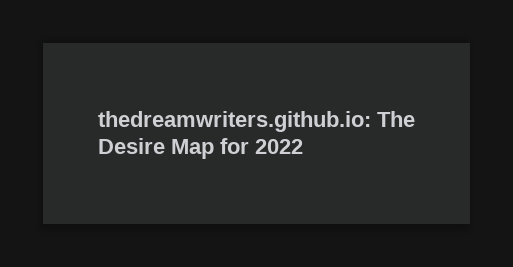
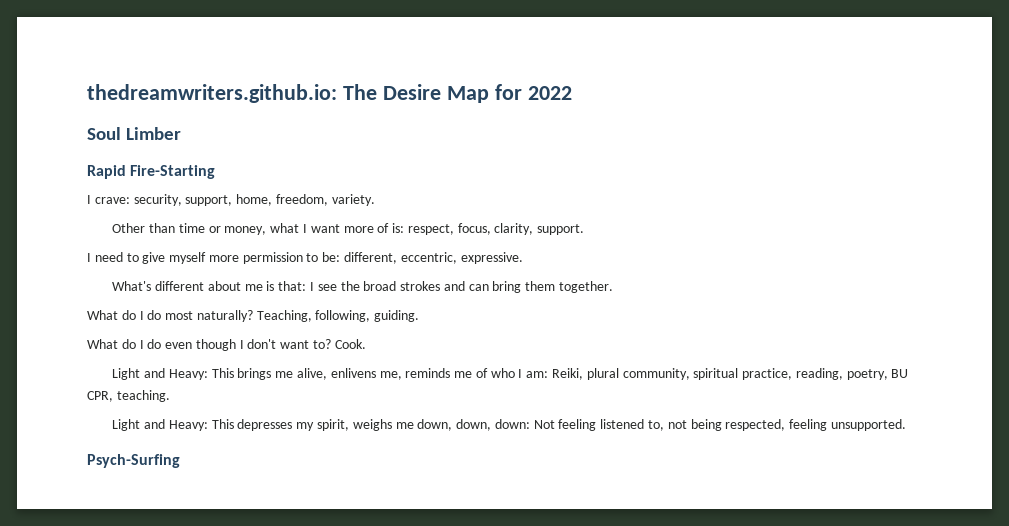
+ Soul Limber
+ Rapid Fire-Starting
+ I crave: security, support, home, freedom, variety.
+ Other than time or money, what I want more of is: respect, focus, clarity, support.
+ I need to give myself more permission to be: different, eccentric, expressive.
+ What's different about me is that: I see the broad strokes and can bring them together.
+ What do I do most naturally? Teaching, following, guiding.
+ What do I do even though I don't want to? Cook.
+ Light and Heavy: This brings me alive, enlivens me, reminds me of who I am: Reiki, plural community, spiritual practice, reading, poetry, BU CPR, teaching.
+ Light and Heavy: This depresses my spirit, weighs me down, down, down: Not feeling listened to, not being respected, feeling unsupported.
+ Psych-Surfing

